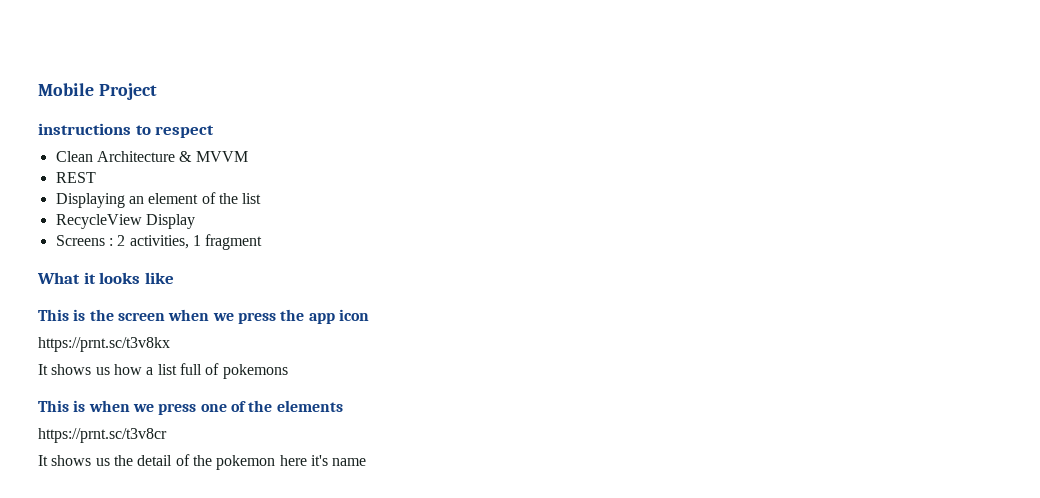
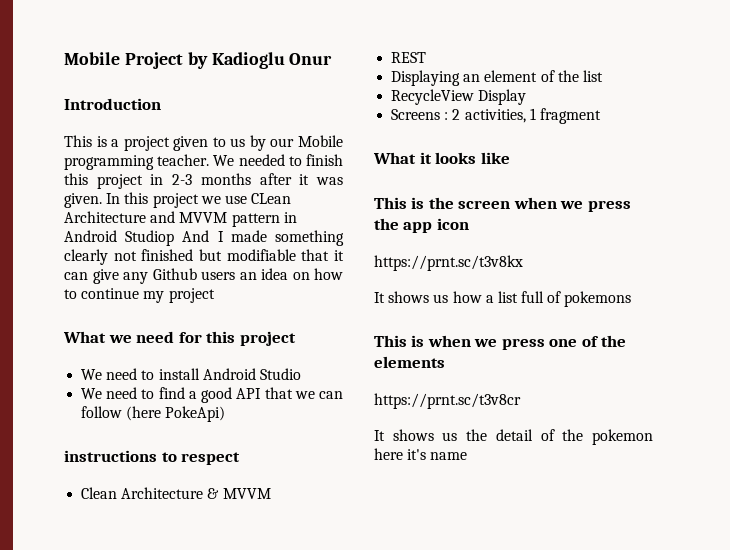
- Mobile Project
+ Mobile Project by Kadioglu Onur
+ Introduction
+ This is a project given to us by our Mobile programming teacher. We needed to finish this project in 2-3 months after it was given. In this project we use CLean Architecture and MVVM pattern in Android Studiop And I made something clearly not finished but modifiable that it can give any Github users an idea on how to continue my project
+ What we need for this project
+ We need to install Android Studio
+ We need to find a good API that we can follow (here PokeApi)

